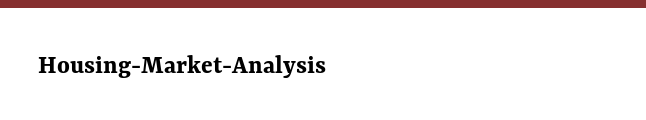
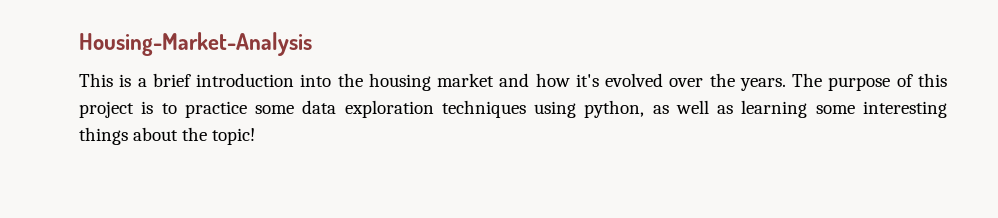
+ This is a brief introduction into the housing market and how it's evolved over the years. The purpose of this project is to practice some data exploration techniques using python, as well as learning some interesting things about the topic!

